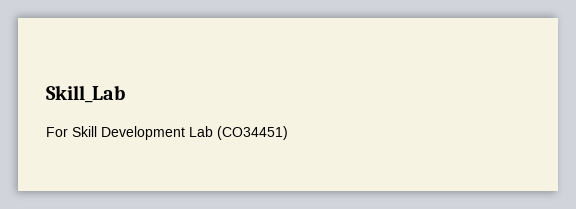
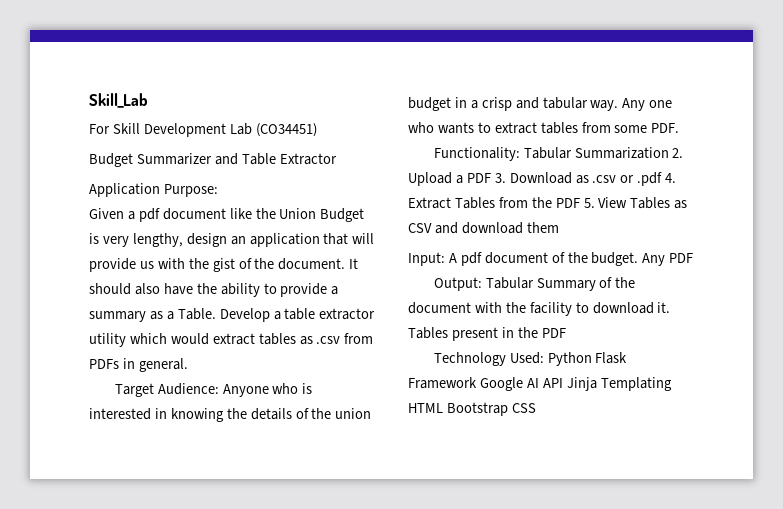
+ Budget Summarizer and Table Extractor
+ Application Purpose:
+ Given a pdf document like the Union Budget is very lengthy, design an application that will provide us with the gist of the document. It should also have the ability to provide a summary as a Table. Develop a table extractor utility which would extract tables as .csv from PDFs in general.
+ Target Audience: Anyone who is interested in knowing the details of the union budget in a crisp and tabular way. Any one who wants to extract tables from some PDF.
+ Functionality: Tabular Summarization 2. Upload a PDF 3. Download as .csv or .pdf 4. Extract Tables from the PDF 5. View Tables as CSV and download them
+ Input: A pdf document of the budget. Any PDF
+ Output: Tabular Summary of the document with the facility to download it. Tables present in the PDF
+ Technology Used: Python Flask Framework Google AI API Jinja Templating HTML Bootstrap CSS

